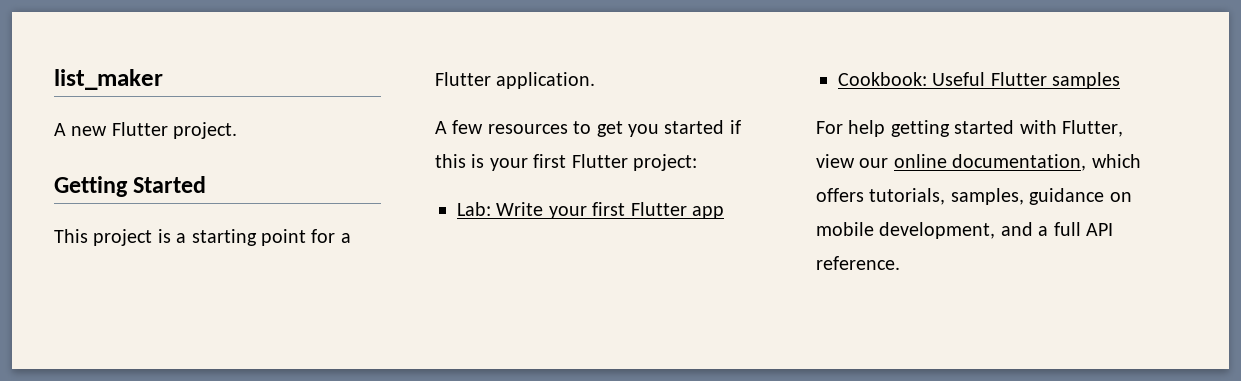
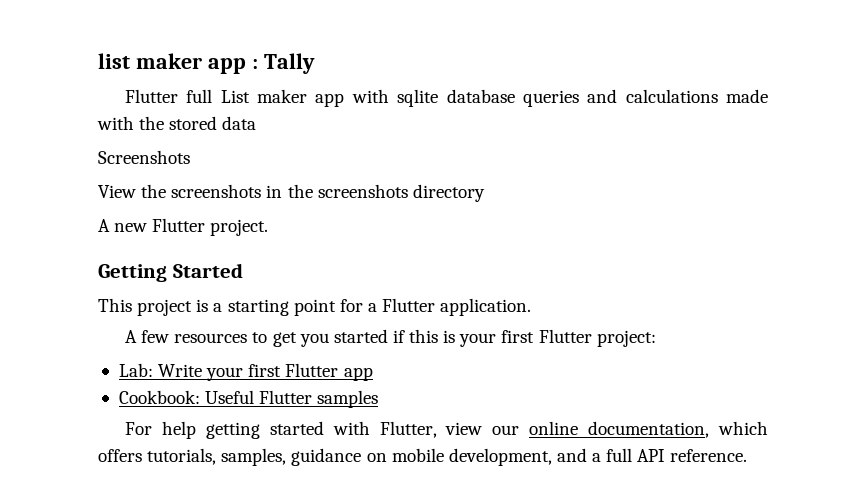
- list_maker
+ list maker app : Tally
+ Flutter full List maker app with sqlite database queries and calculations made with the stored data
+ Screenshots
+ View the screenshots in the screenshots directory

